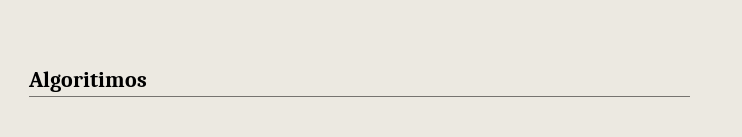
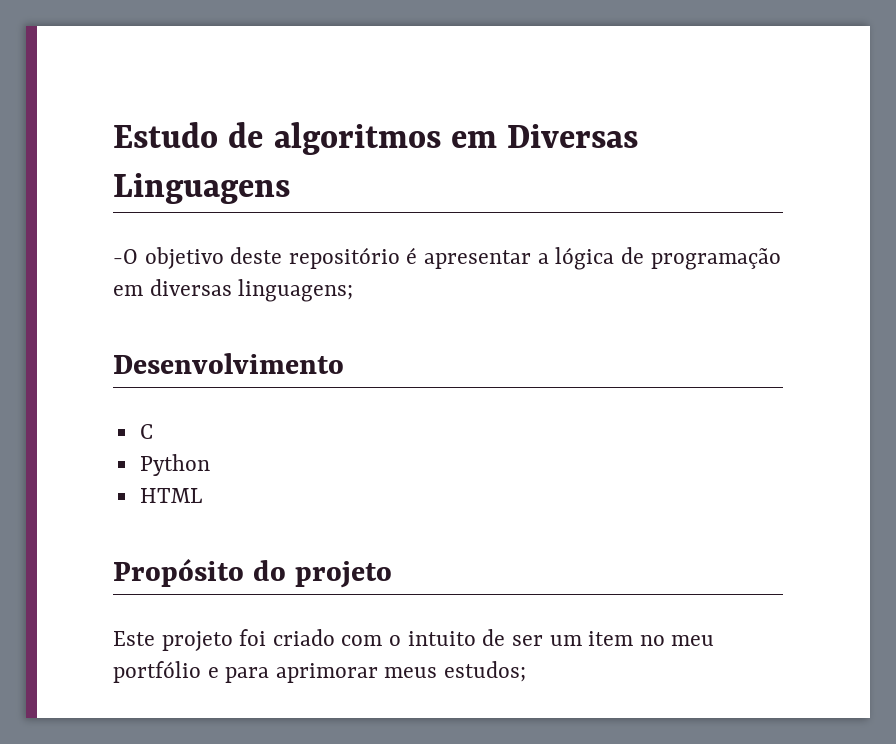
- Algoritimos
+ Estudo de algoritmos em Diversas Linguagens
+ -O objetivo deste repositório é apresentar a lógica de programação em diversas linguagens;
+ Desenvolvimento
+ C
+ Python
+ HTML
+ Propósito do projeto
+ Este projeto foi criado com o intuito de ser um item no meu portfólio e para aprimorar meus estudos;

